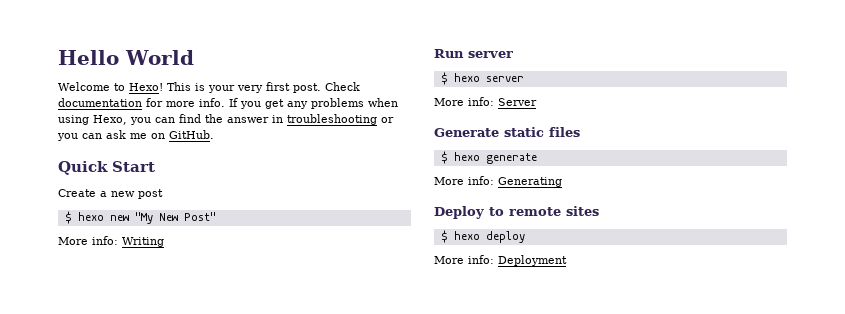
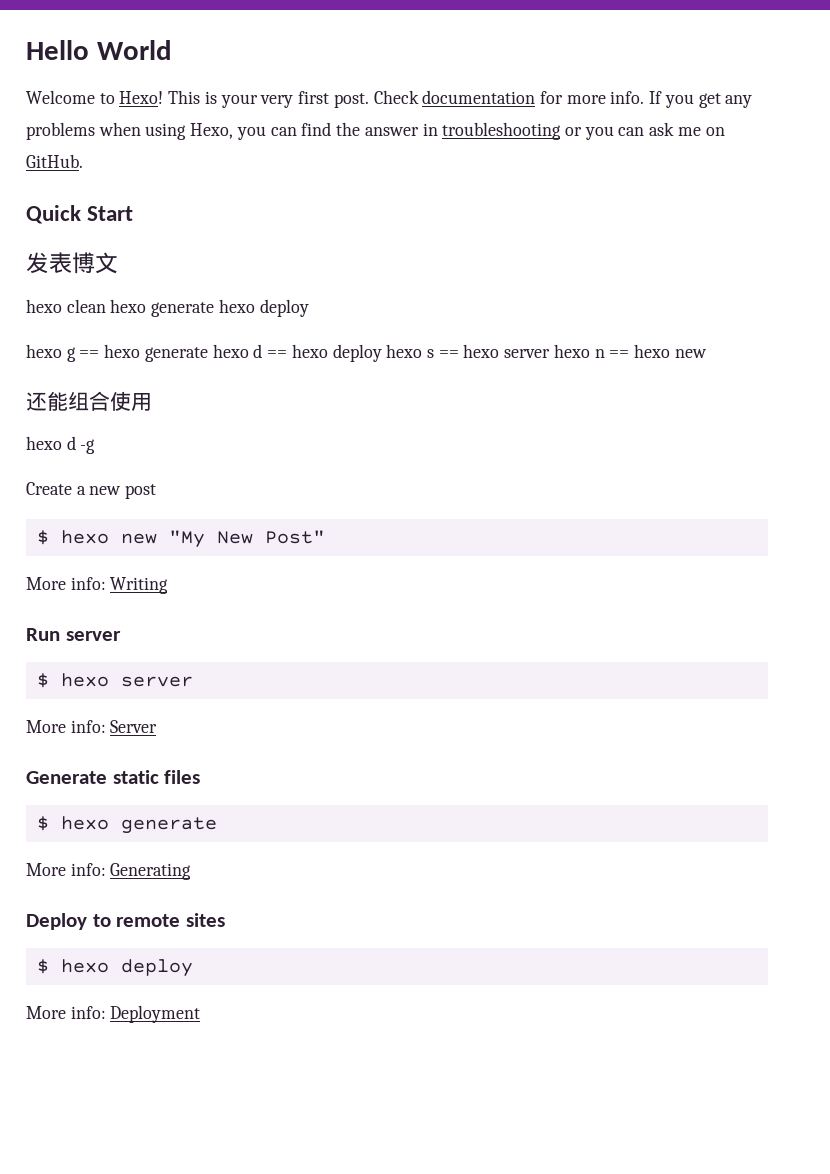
+ 发表博文
+ hexo clean hexo generate hexo deploy
+ hexo g == hexo generate hexo d == hexo deploy hexo s == hexo server hexo n == hexo new
+ 还能组合使用
+ hexo d -g

